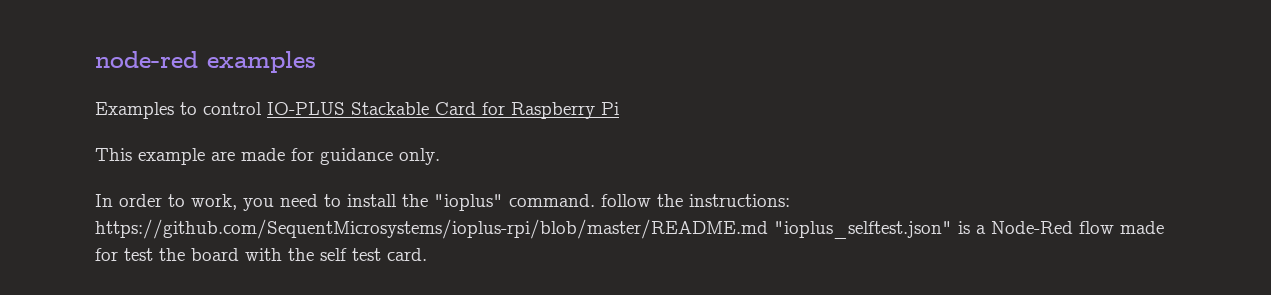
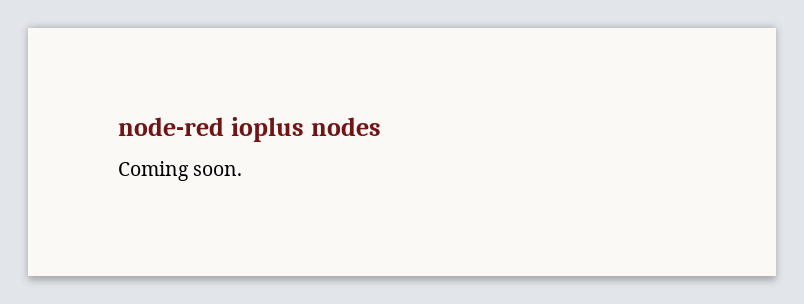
- node-red examples
- Examples to control IO-PLUS Stackable Card for Raspberry Pi
- This example are made for guidance only.
- In order to work, you need to install the "ioplus" command. follow the instructions: https://github.com/SequentMicrosystems/ioplus-rpi/blob/master/README.md "ioplus_selftest.json" is a Node-Red flow made for test the board with the self test card.
+ node-red ioplus nodes
+ Coming soon.

